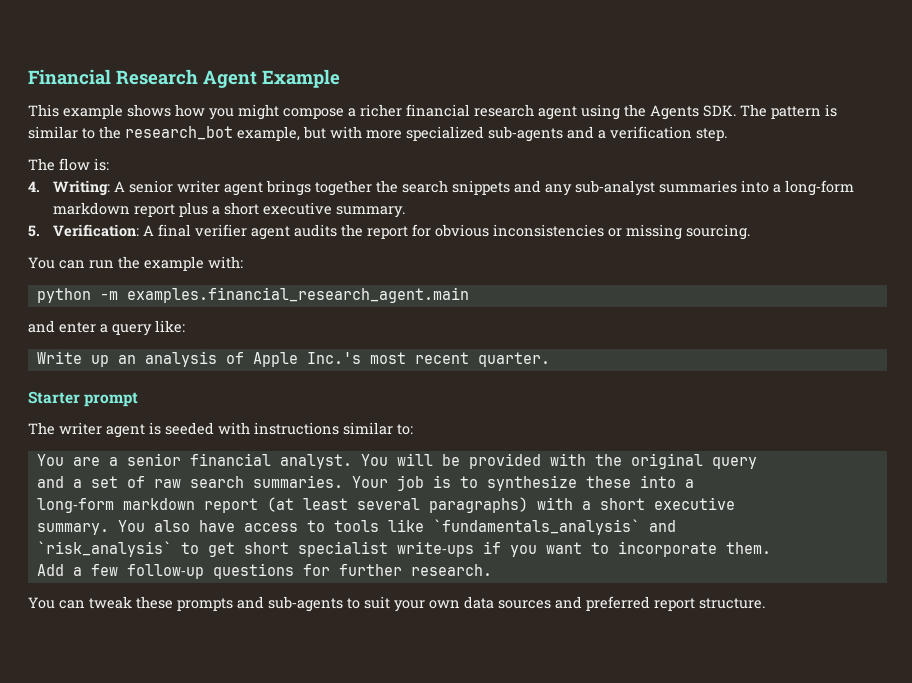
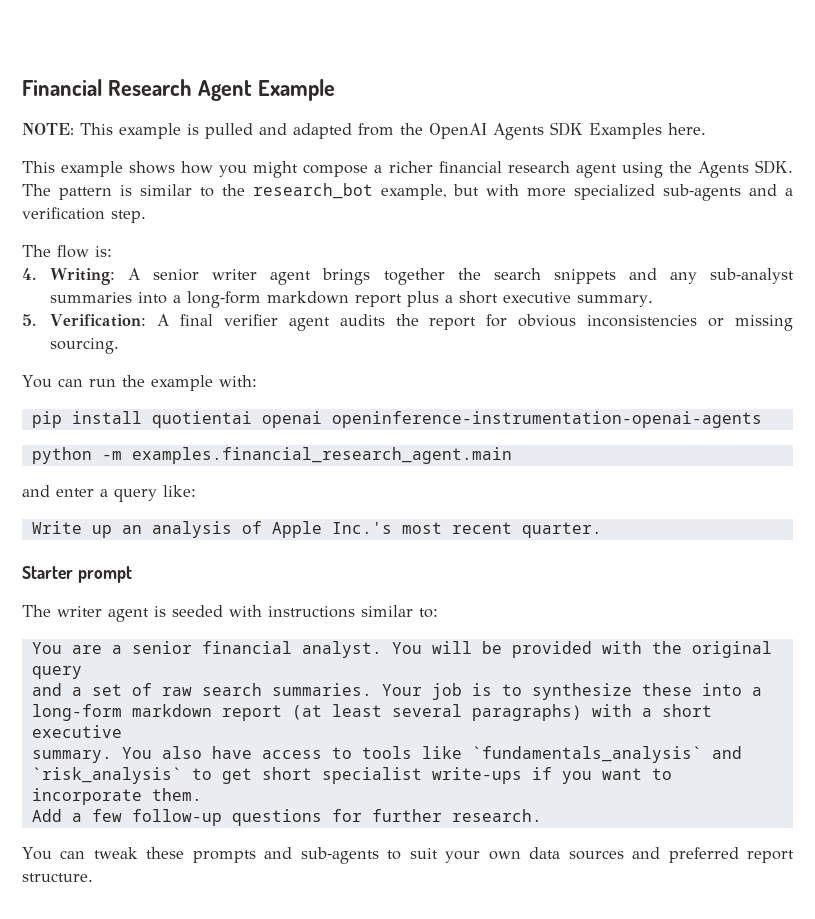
+ NOTE: This example is pulled and adapted from the OpenAI Agents SDK Examples here.
+ pip install quotientai openai openinference-instrumentation-openai-agents

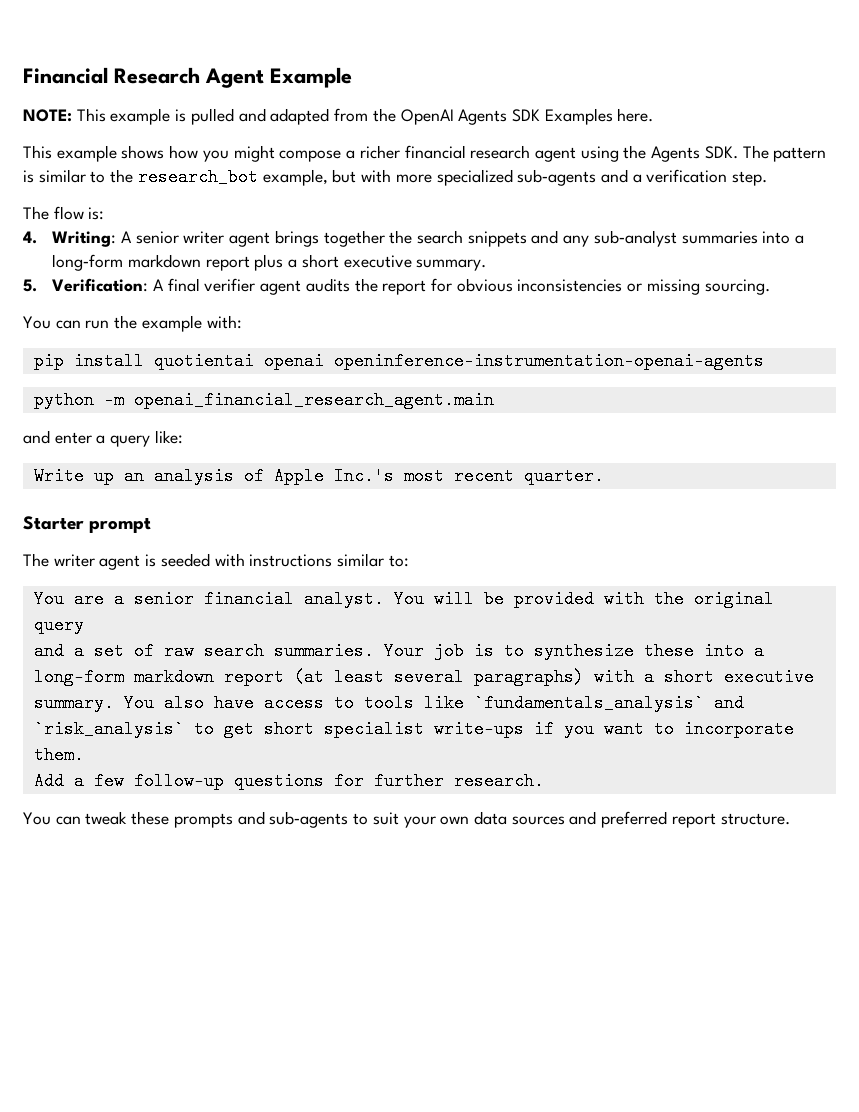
- python -m examples.financial_research_agent.main
+ python -m openai_financial_research_agent.main

